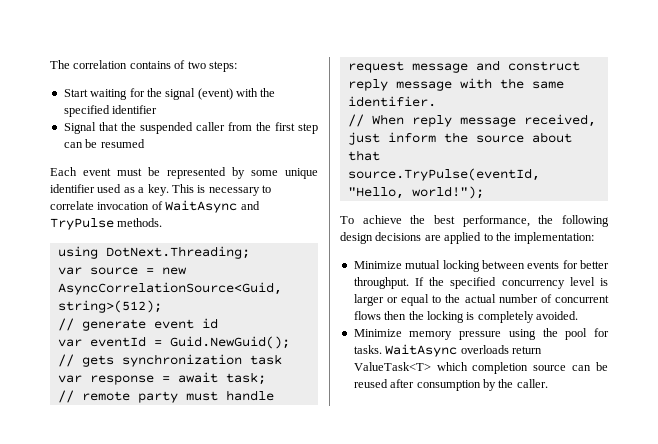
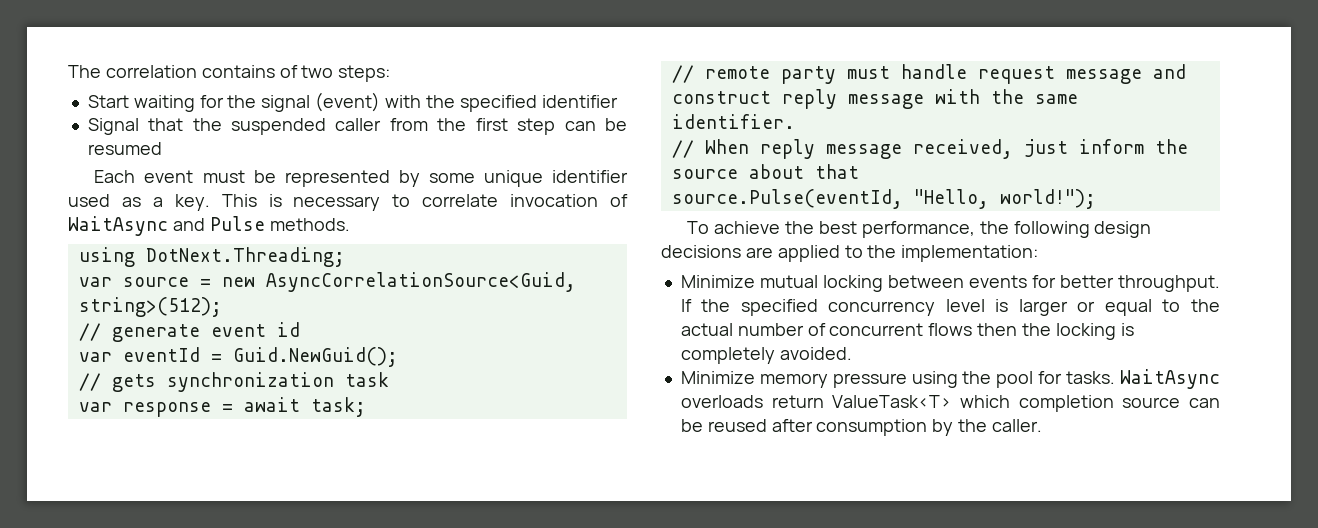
- This is necessary to correlate invocation of WaitAsync and TryPulse methods.
+ This is necessary to correlate invocation of WaitAsync and Pulse methods.
- source.TryPulse(eventId, "Hello, world!");
+ source.Pulse(eventId, "Hello, world!");

